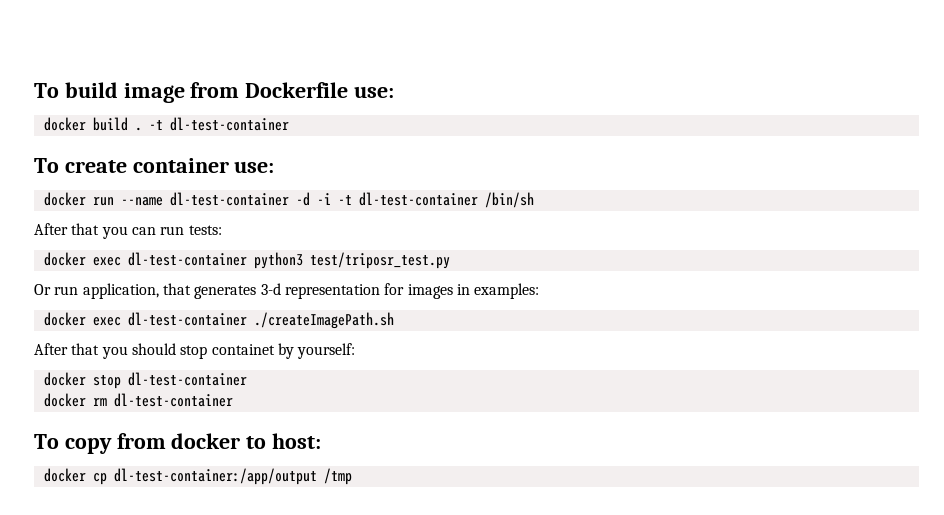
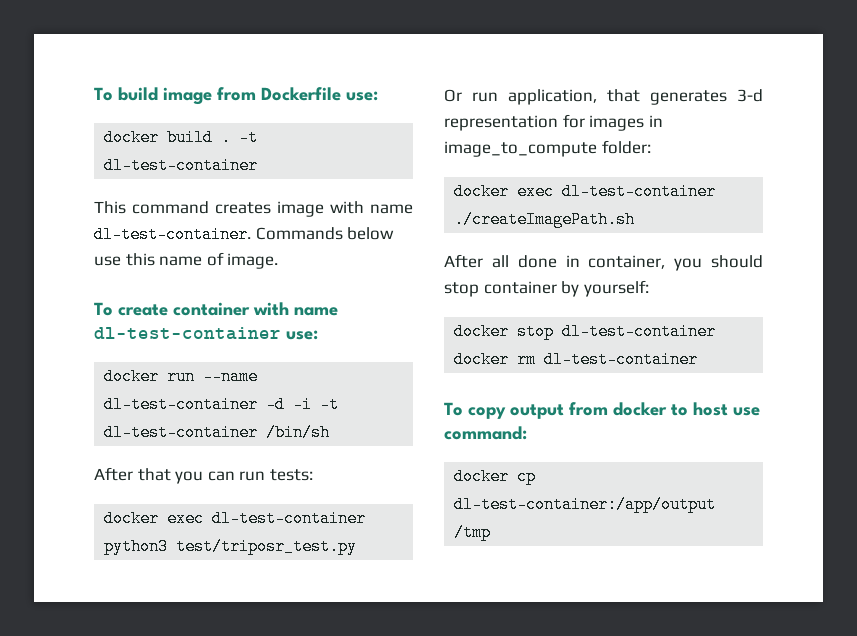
+ This command creates image with name dl-test-container. Commands below use this name of image.
- To create container use:
+ To create container with name dl-test-container use:
- Or run application, that generates 3-d representation for images in examples:
+ Or run application, that generates 3-d representation for images in image_to_compute folder:
- After that you should stop containet by yourself:
+ After all done in container, you should stop container by yourself:
- To copy from docker to host:
+ To copy output from docker to host use command:

